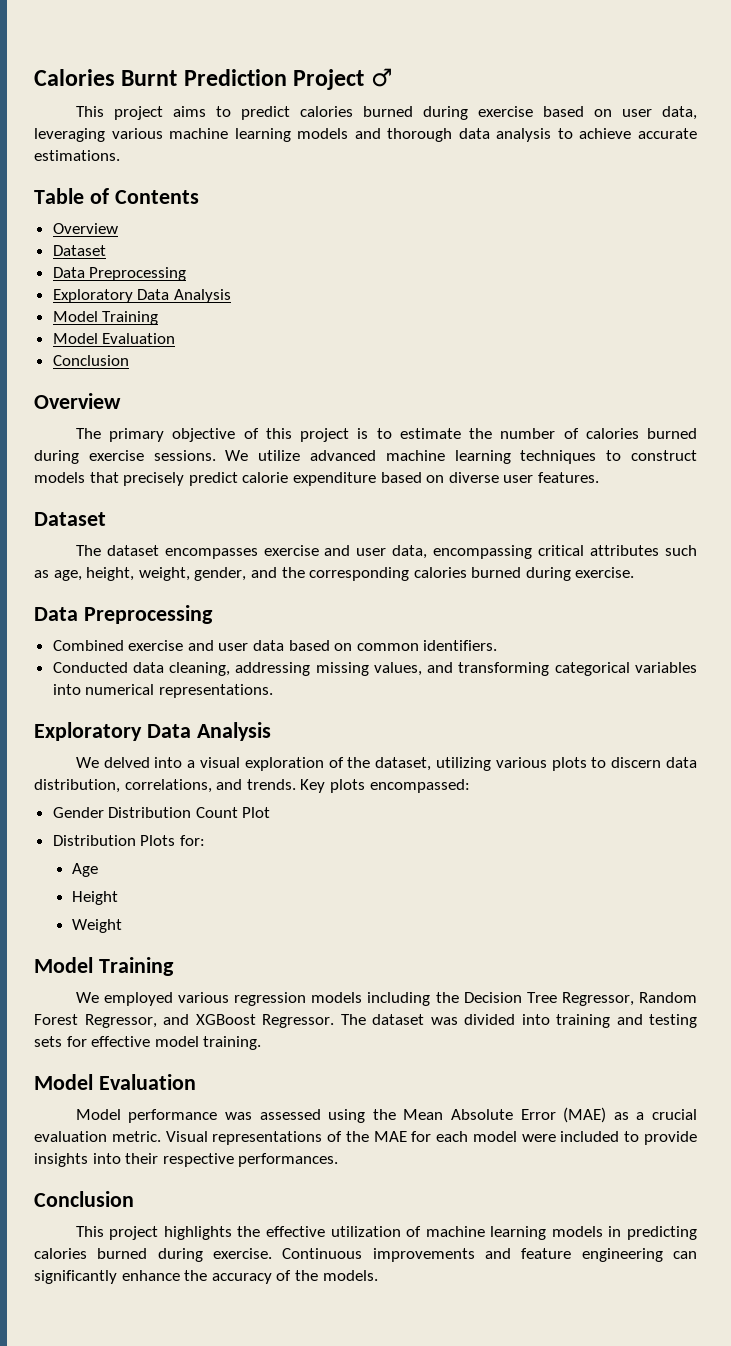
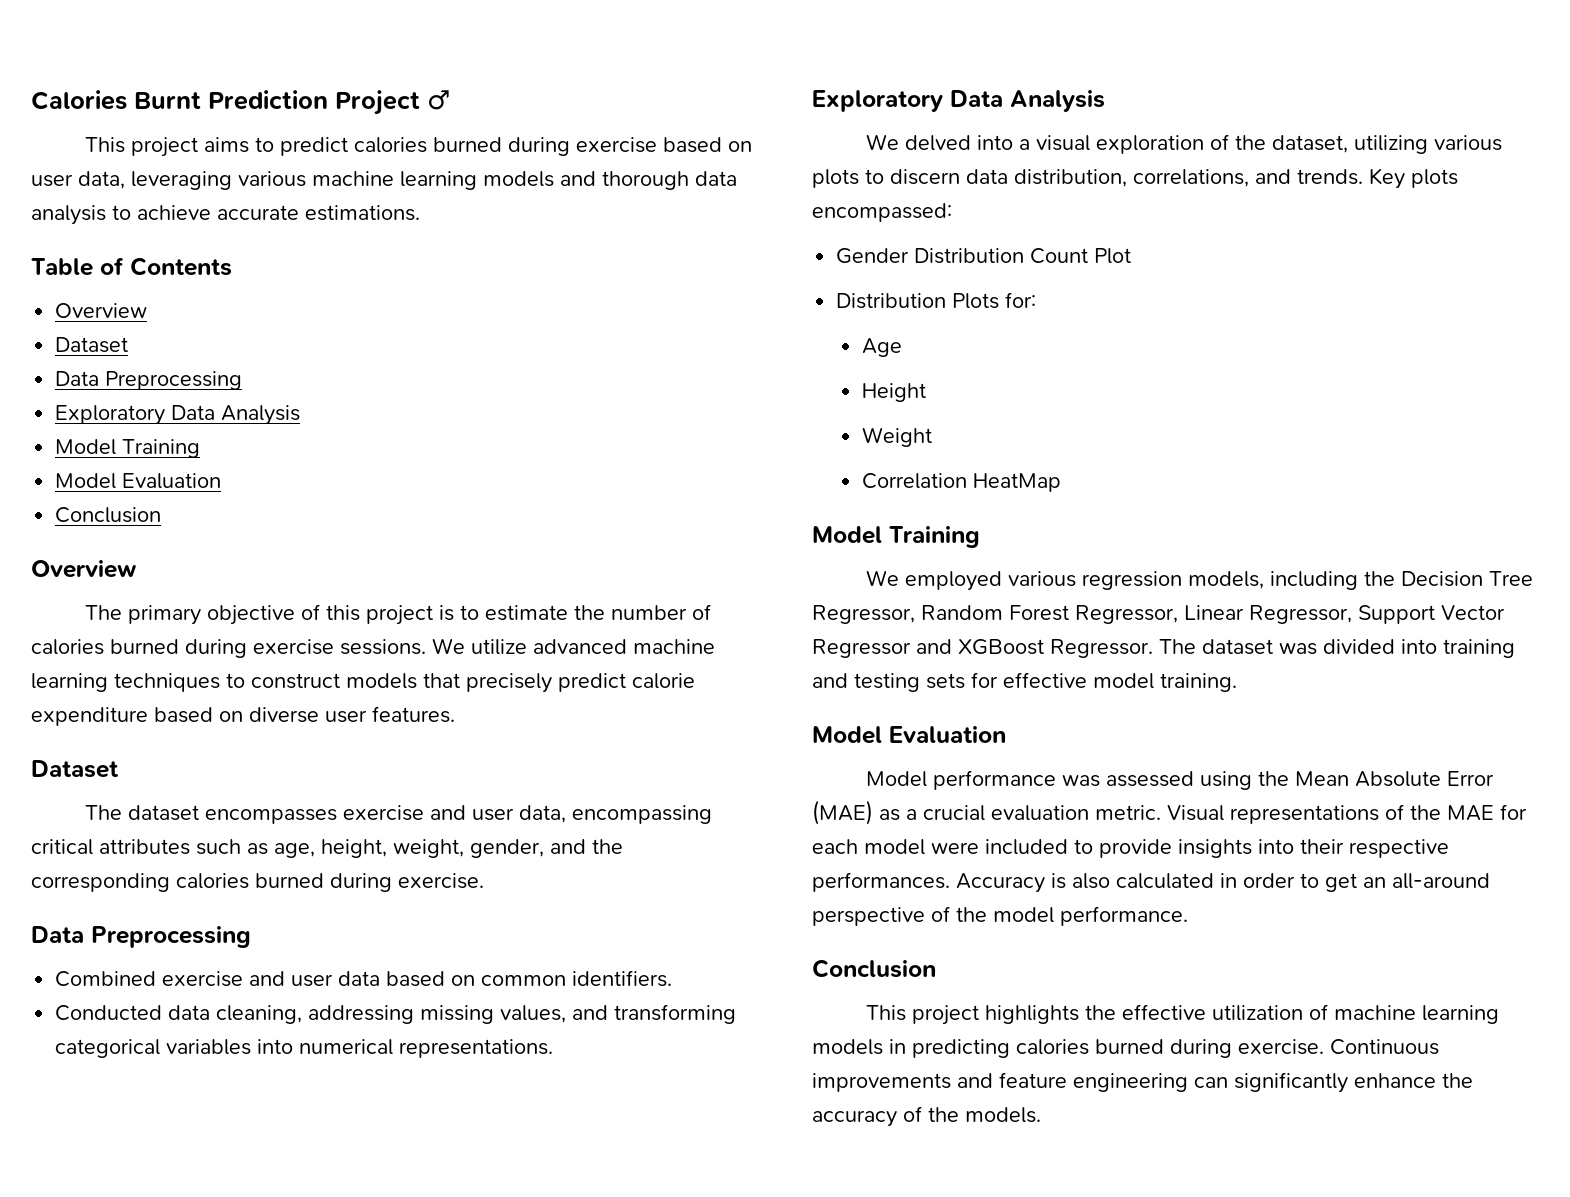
+ Correlation HeatMap
- We employed various regression models including the Decision Tree Regressor, Random Forest Regressor, and XGBoost Regressor.
+ We employed various regression models, including the Decision Tree Regressor, Random Forest Regressor, Linear Regressor, Support Vector Regressor and XGBoost Regressor.
+ Accuracy is also calculated in order to get an all-around perspective of the model performance.

